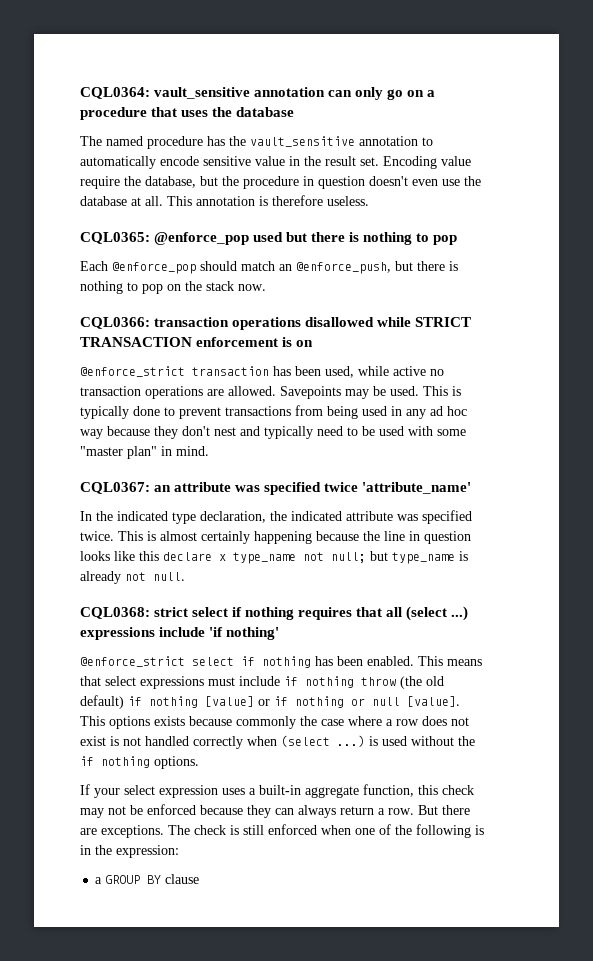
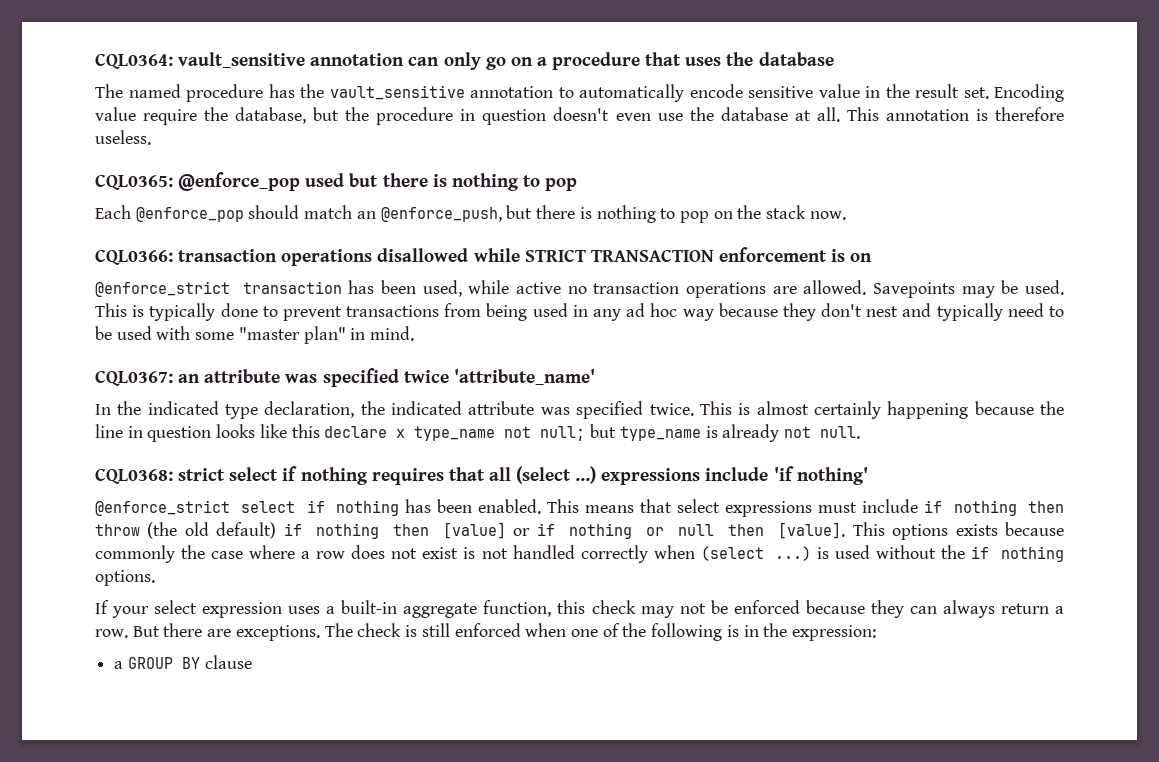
- This means that select expressions must include if nothing throw (the old default) if nothing [value] or if nothing or null [value].
+ This means that select expressions must include if nothing then throw (the old default) if nothing then [value] or if nothing or null then [value].

